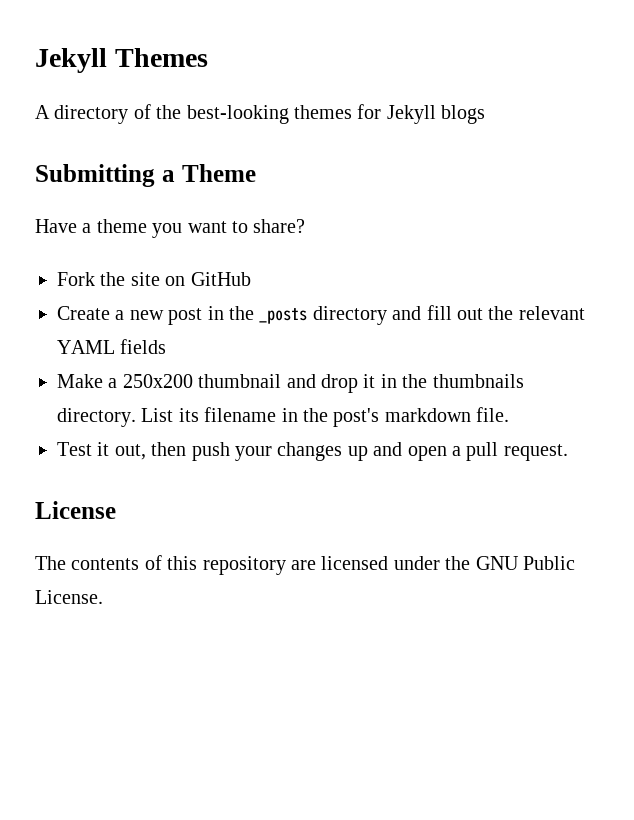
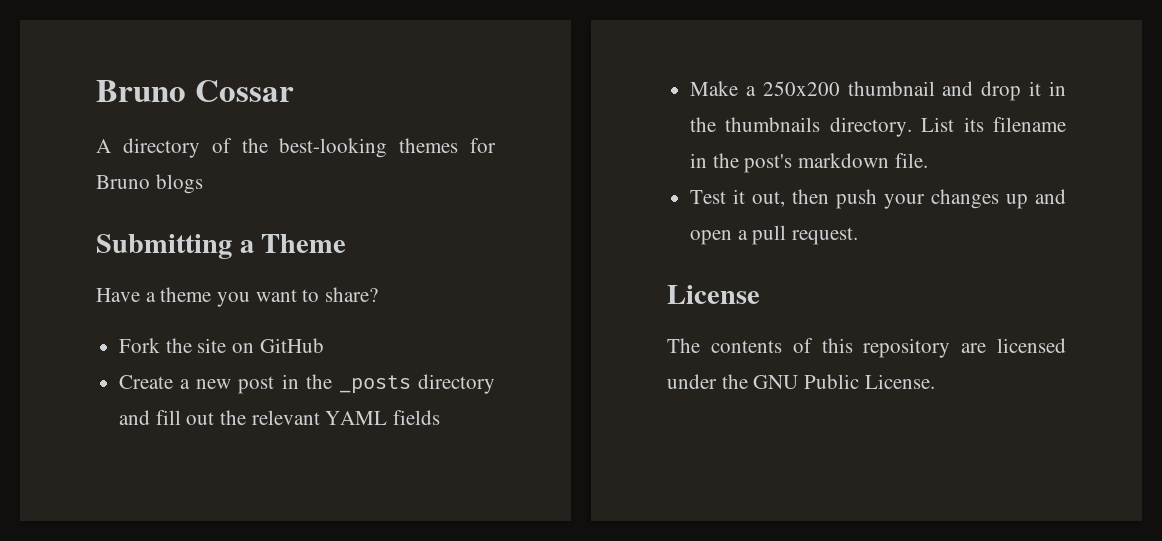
- Jekyll Themes
+ Bruno Cossar
- A directory of the best-looking themes for Jekyll blogs
+ A directory of the best-looking themes for Bruno blogs

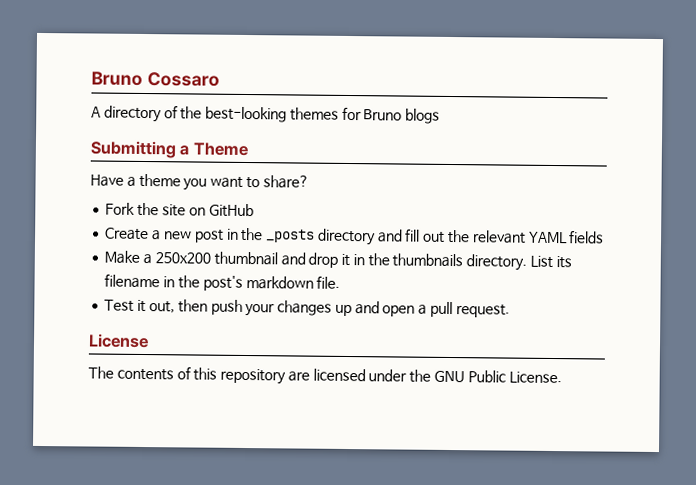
- Bruno Cossar
+ Bruno Cossaro

